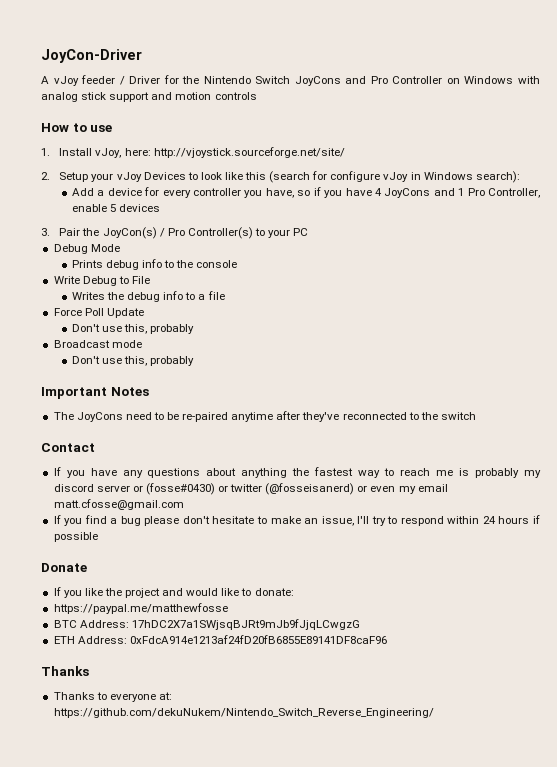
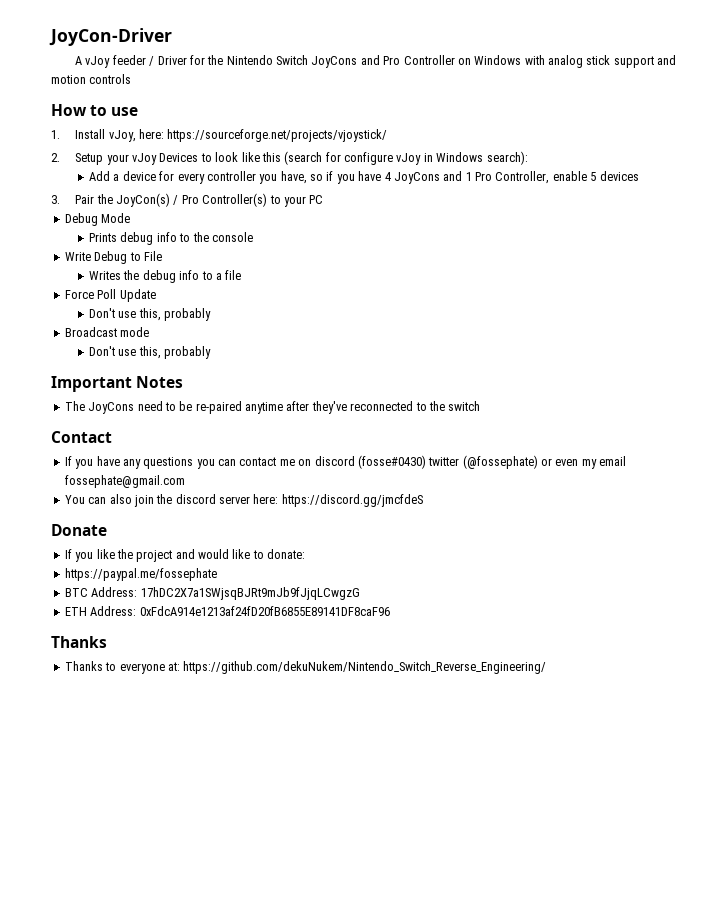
- 1. Install vJoy, here: http://vjoystick.sourceforge.net/site/
+ 1. Install vJoy, here: https://sourceforge.net/projects/vjoystick/
- If you have any questions about anything the fastest way to reach me is probably my discord server or (fosse#0430) or twitter (@fosseisanerd) or even my email matt.cfosse@gmail.com
- If you find a bug please don't hesitate to make an issue, I'll try to respond within 24 hours if possible
+ If you have any questions you can contact me on discord (fosse#0430) twitter (@fossephate) or even my email fossephate@gmail.com
+ You can also join the discord server here: https://discord.gg/jmcfdeS
- https://paypal.me/matthewfosse
+ https://paypal.me/fossephate

